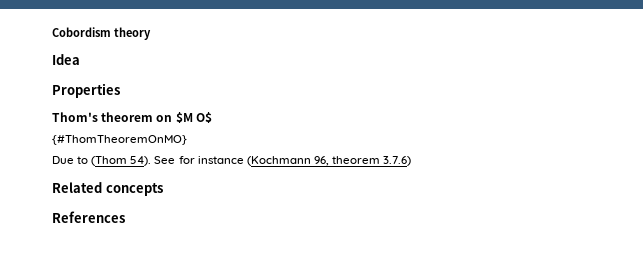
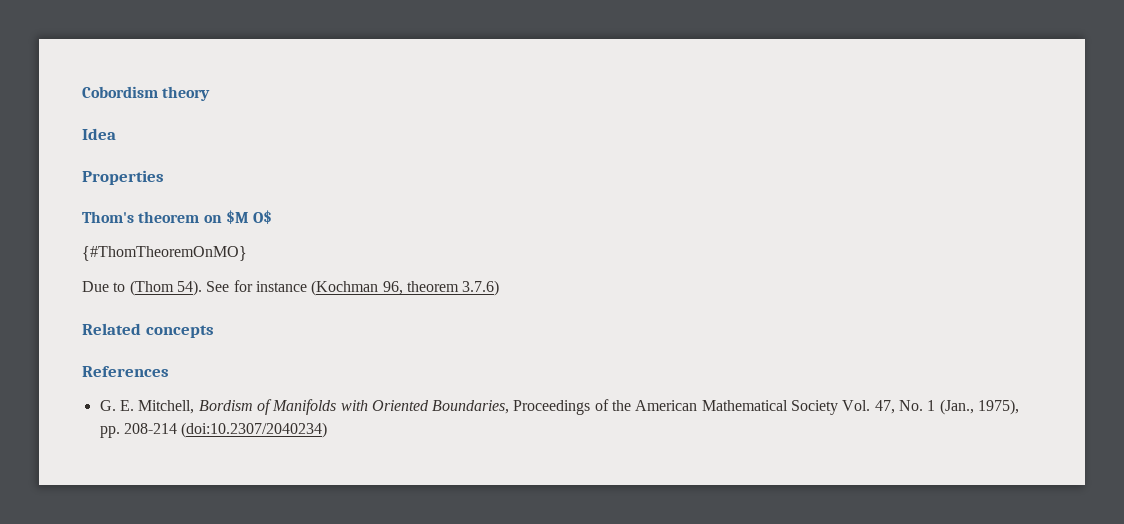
- See for instance (Kochmann 96, theorem 3.7.6)
+ See for instance (Kochman 96, theorem 3.7.6)
+ G. E. Mitchell, Bordism of Manifolds with Oriented Boundaries, Proceedings of the American Mathematical Society Vol. 47, No. 1 (Jan., 1975), pp. 208-214 (doi:10.2307/2040234)

